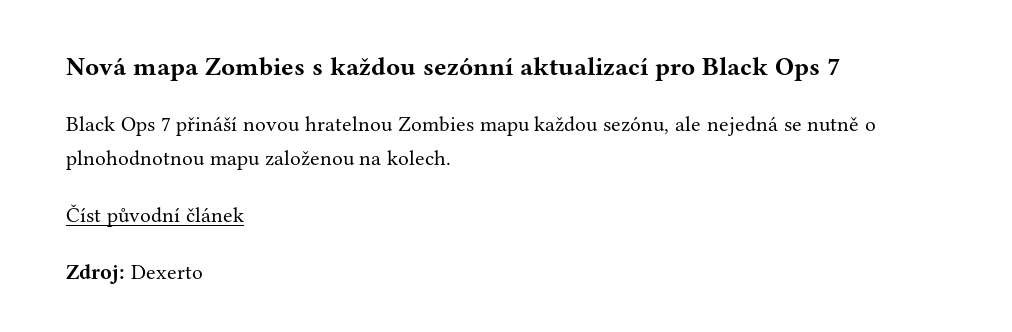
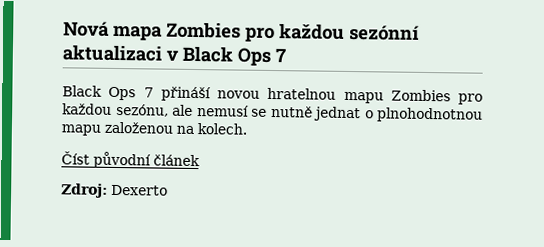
- Nová mapa Zombies s každou sezónní aktualizací pro Black Ops 7
+ Nová mapa Zombies pro každou sezónní aktualizaci v Black Ops 7
- Black Ops 7 přináší novou hratelnou Zombies mapu každou sezónu, ale nejedná se nutně o plnohodnotnou mapu založenou na kolech.
+ Black Ops 7 přináší novou hratelnou mapu Zombies pro každou sezónu, ale nemusí se nutně jednat o plnohodnotnou mapu založenou na kolech.

